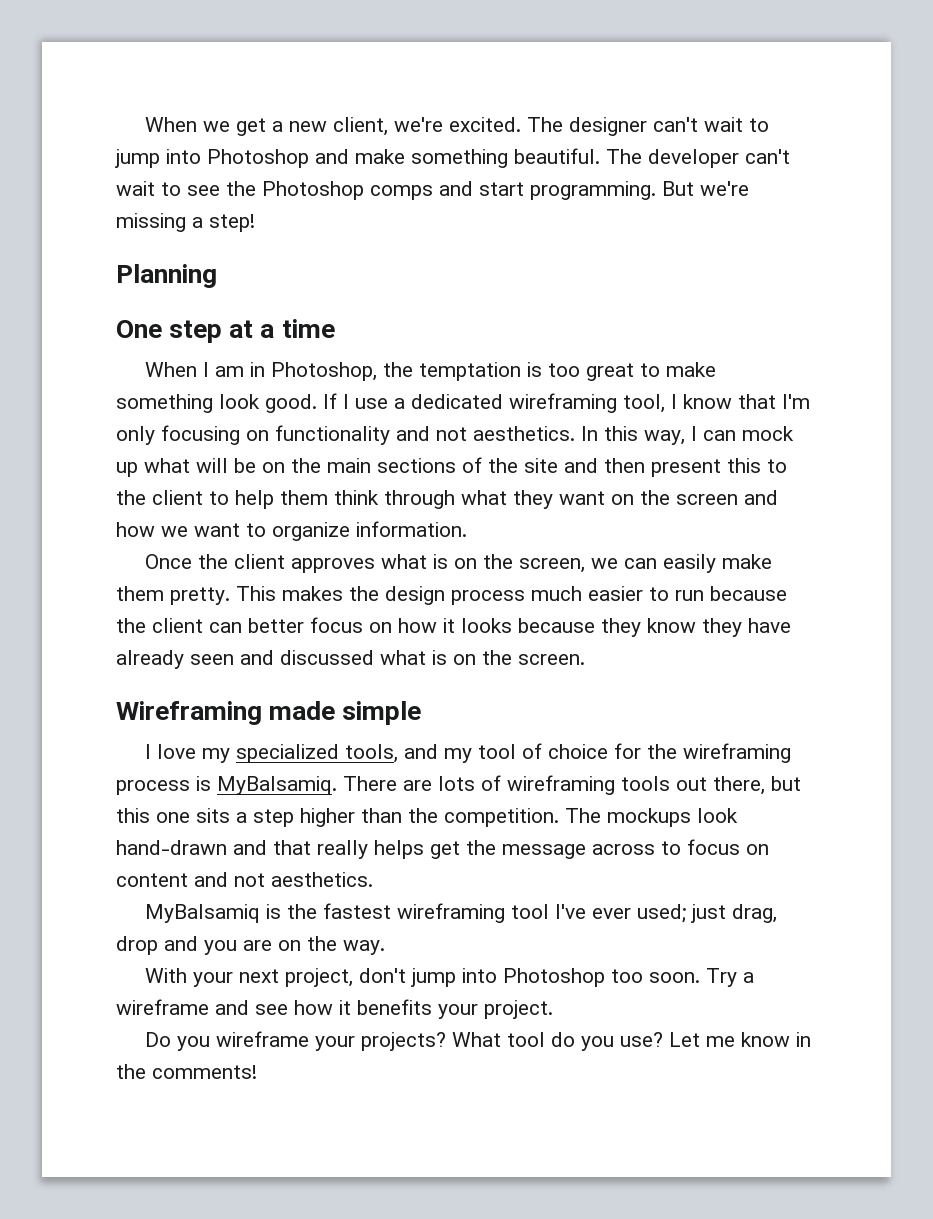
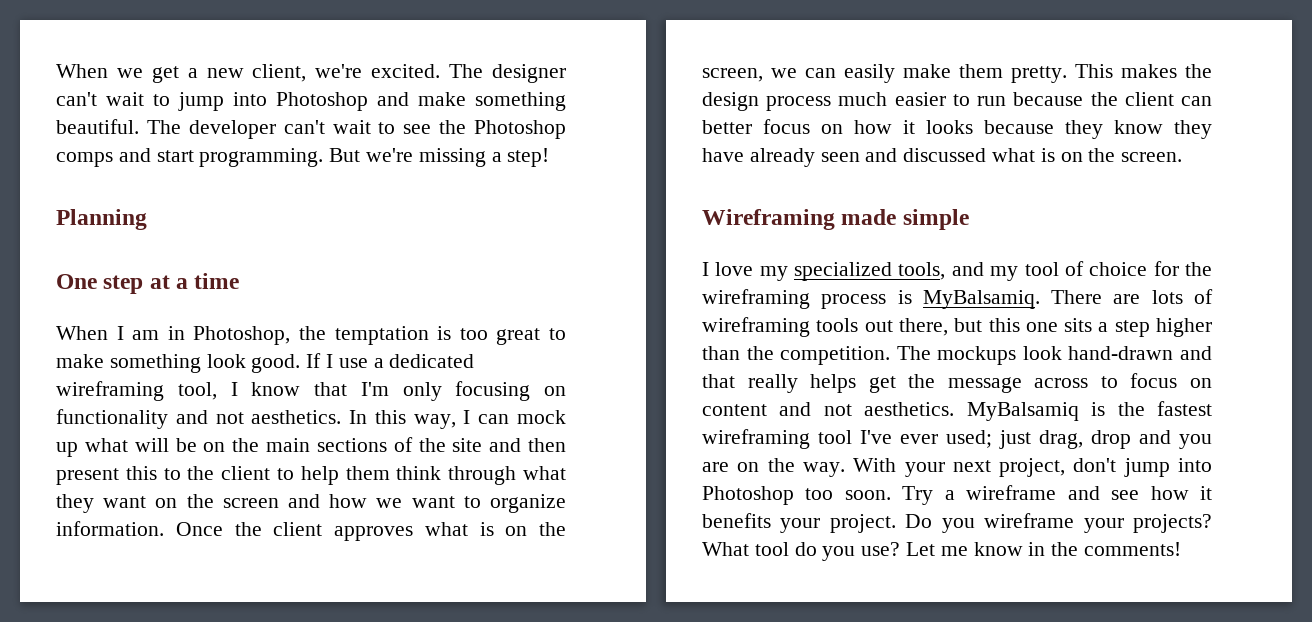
- In this way, I can mock up what will be on the main sections of the site and then present this to the client to help them think through what they want on the screen and how we want to organize information.
- Once the client approves what is on the screen, we can easily make them pretty.
+ In this way, I can mock up what will be on the main sections of the site and then present this to the client to help them think through what they want on the screen and how we want to organize information. Once the client approves what is on the screen, we can easily make them pretty.
- The mockups look hand-drawn and that really helps get the message across to focus on content and not aesthetics.
- MyBalsamiq is the fastest wireframing tool I've ever used; just drag, drop and you are on the way.
- With your next project, don't jump into Photoshop too soon.
+ The mockups look hand-drawn and that really helps get the message across to focus on content and not aesthetics. MyBalsamiq is the fastest wireframing tool I've ever used; just drag, drop and you are on the way. With your next project, don't jump into Photoshop too soon.
- Try a wireframe and see how it benefits your project.
- Do you wireframe your projects?
+ Try a wireframe and see how it benefits your project. Do you wireframe your projects?

